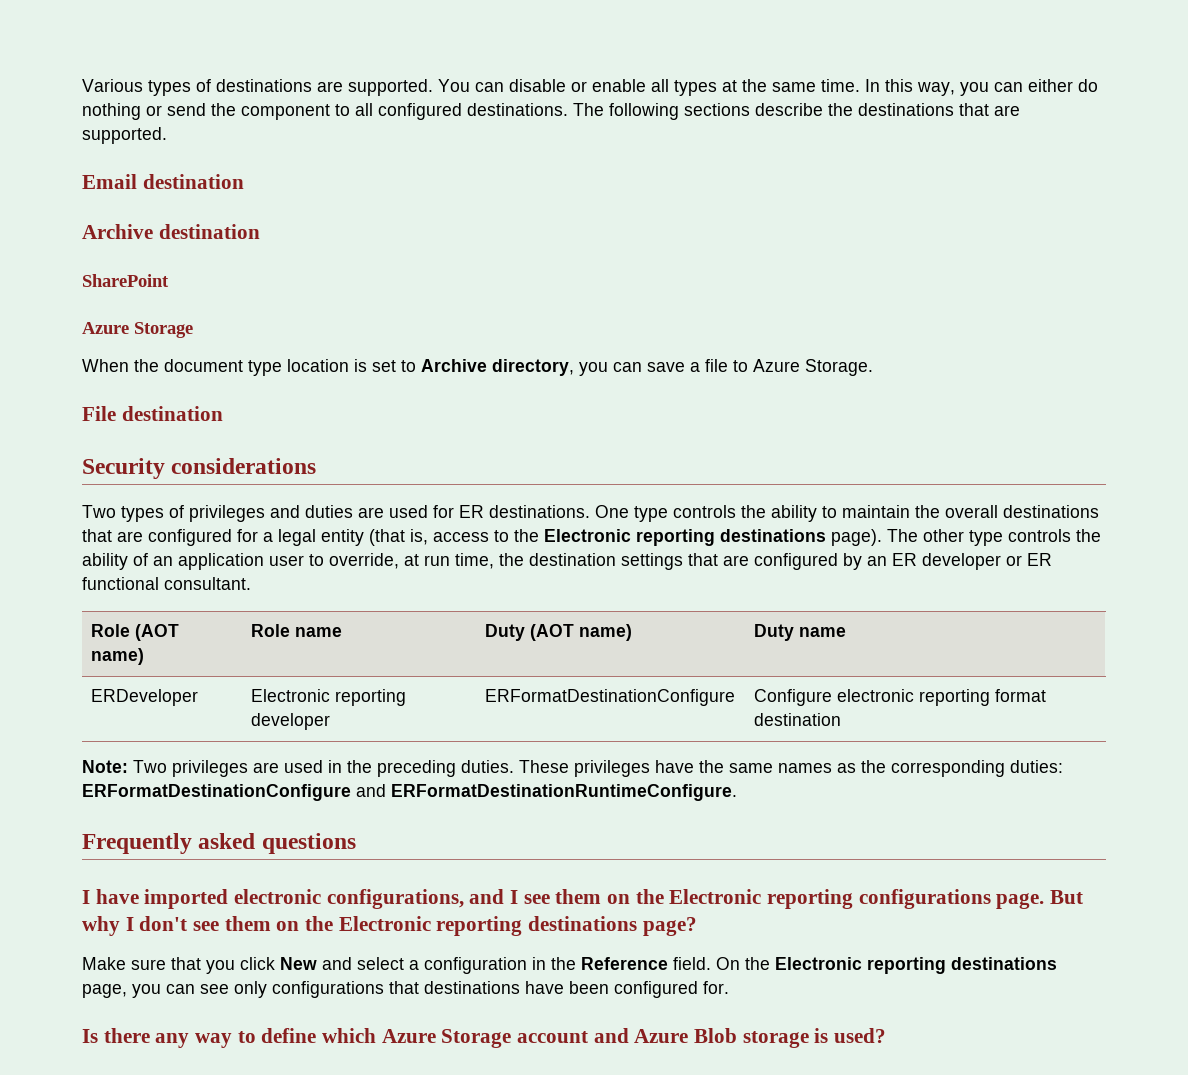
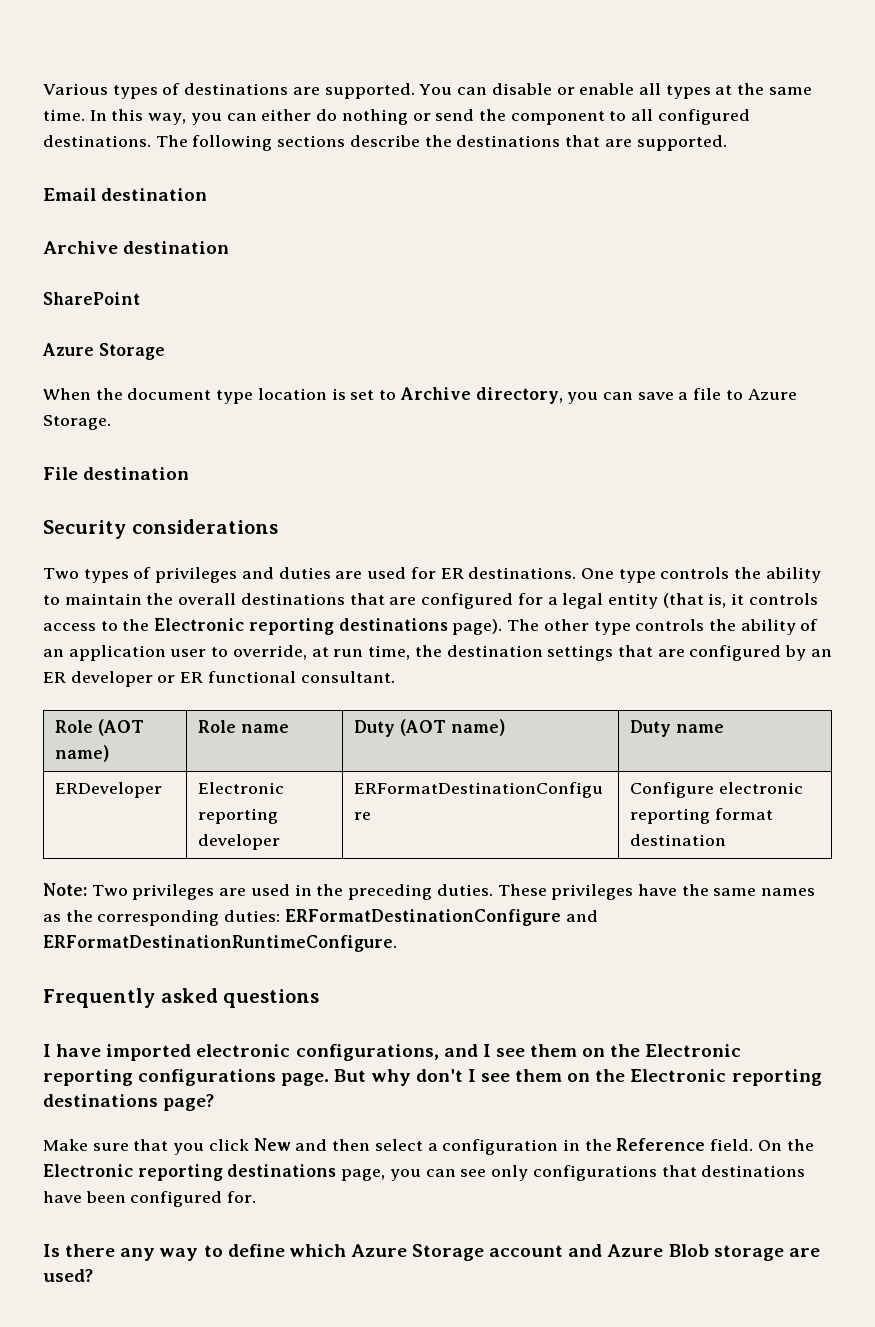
- One type controls the ability to maintain the overall destinations that are configured for a legal entity (that is, access to the Electronic reporting destinations page).
+ One type controls the ability to maintain the overall destinations that are configured for a legal entity (that is, it controls access to the Electronic reporting destinations page).
- But why I don't see them on the Electronic reporting destinations page?
+ But why don't I see them on the Electronic reporting destinations page?
- Make sure that you click New and select a configuration in the Reference field.
+ Make sure that you click New and then select a configuration in the Reference field.
- Is there any way to define which Azure Storage account and Azure Blob storage is used?
+ Is there any way to define which Azure Storage account and Azure Blob storage are used?

